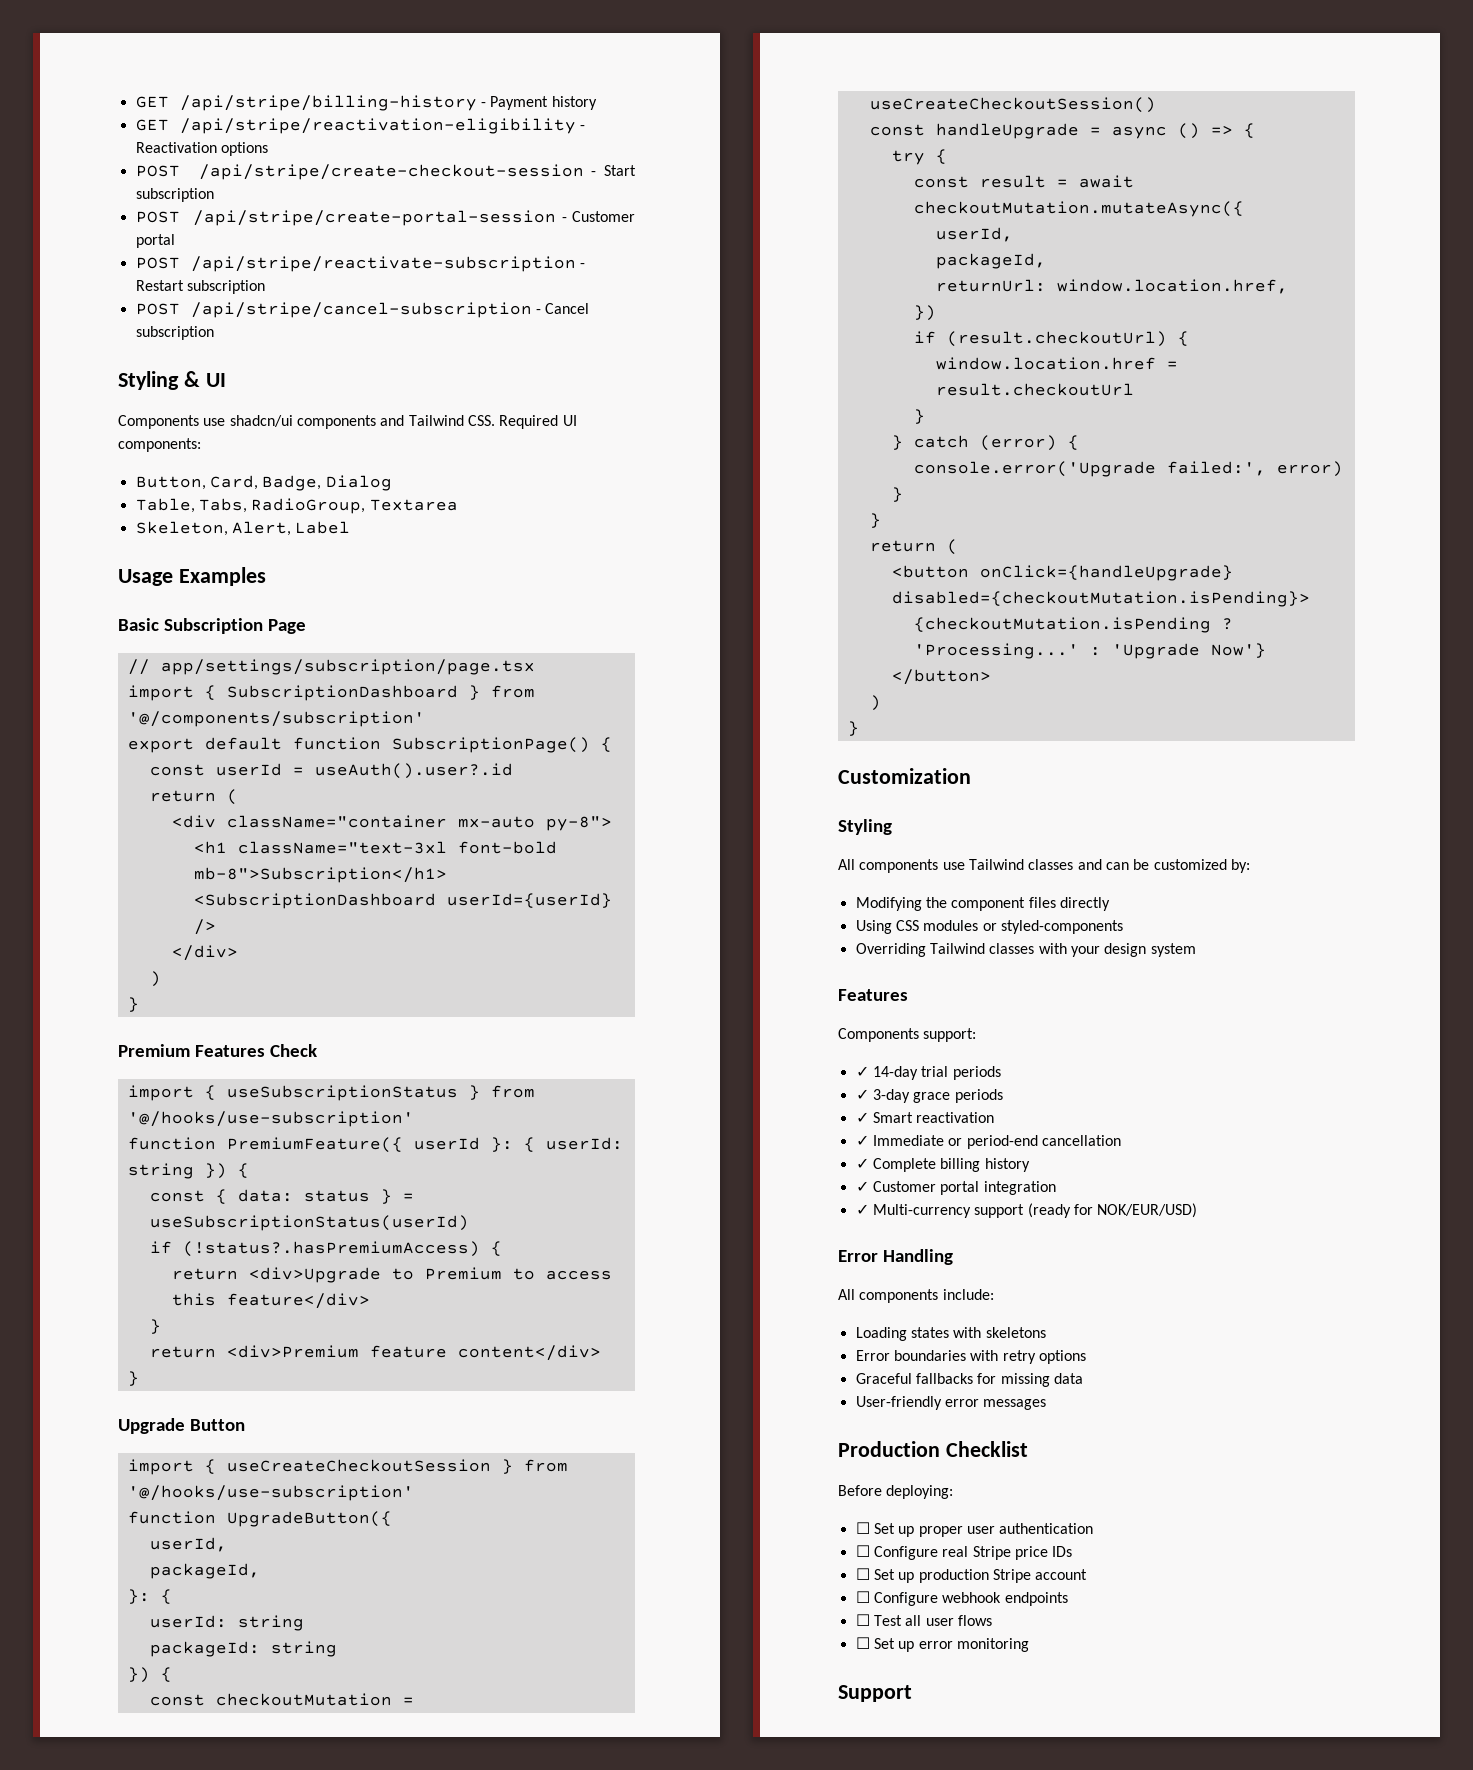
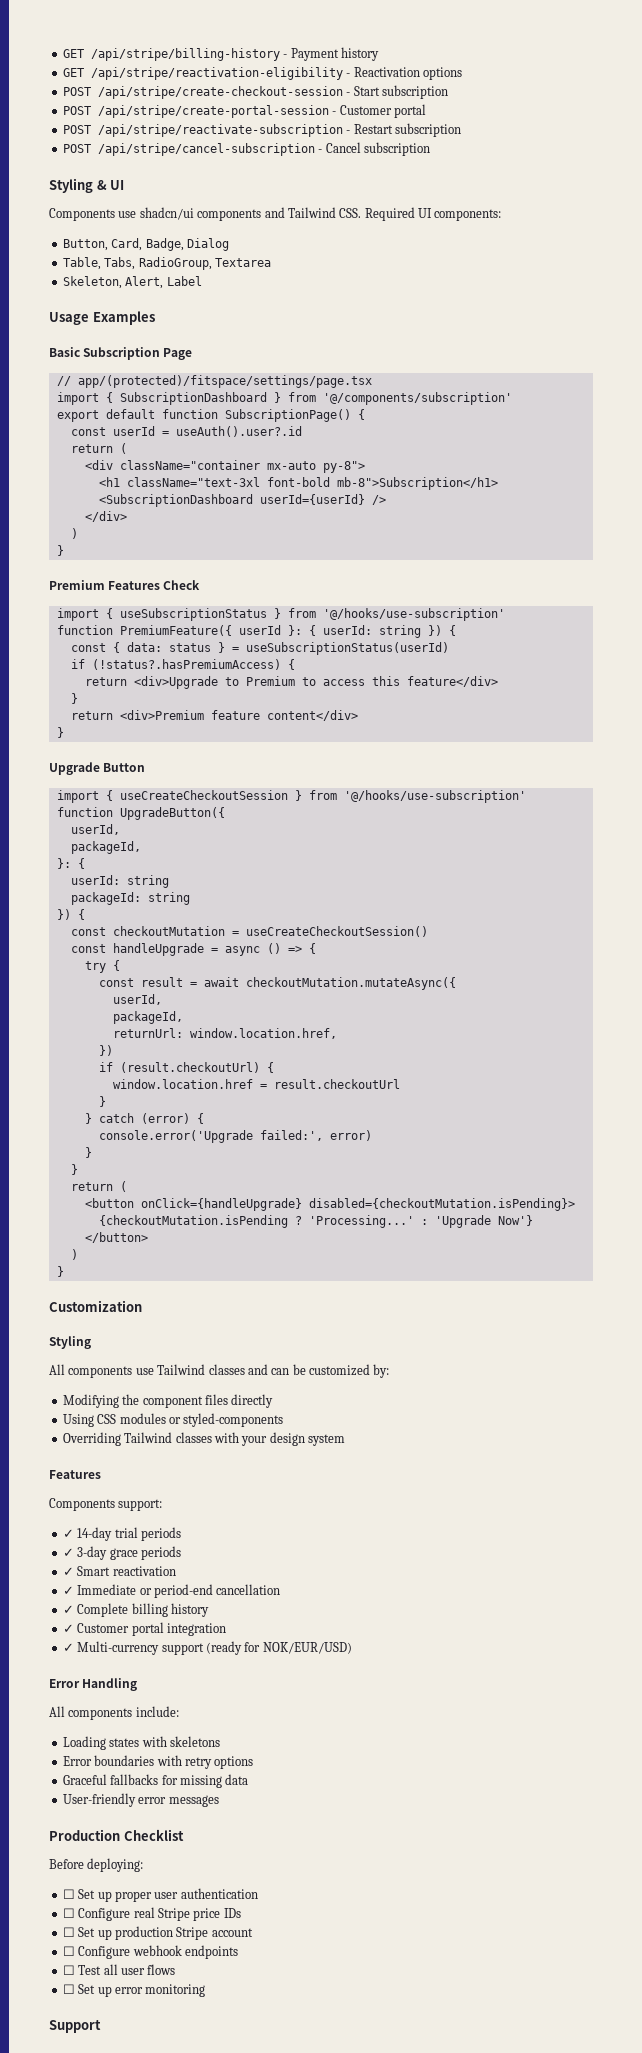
- // app/settings/subscription/page.tsx
+ // app/(protected)/fitspace/settings/page.tsx

